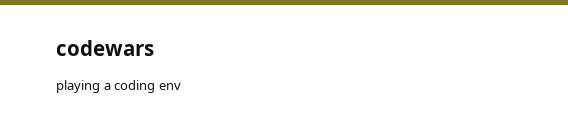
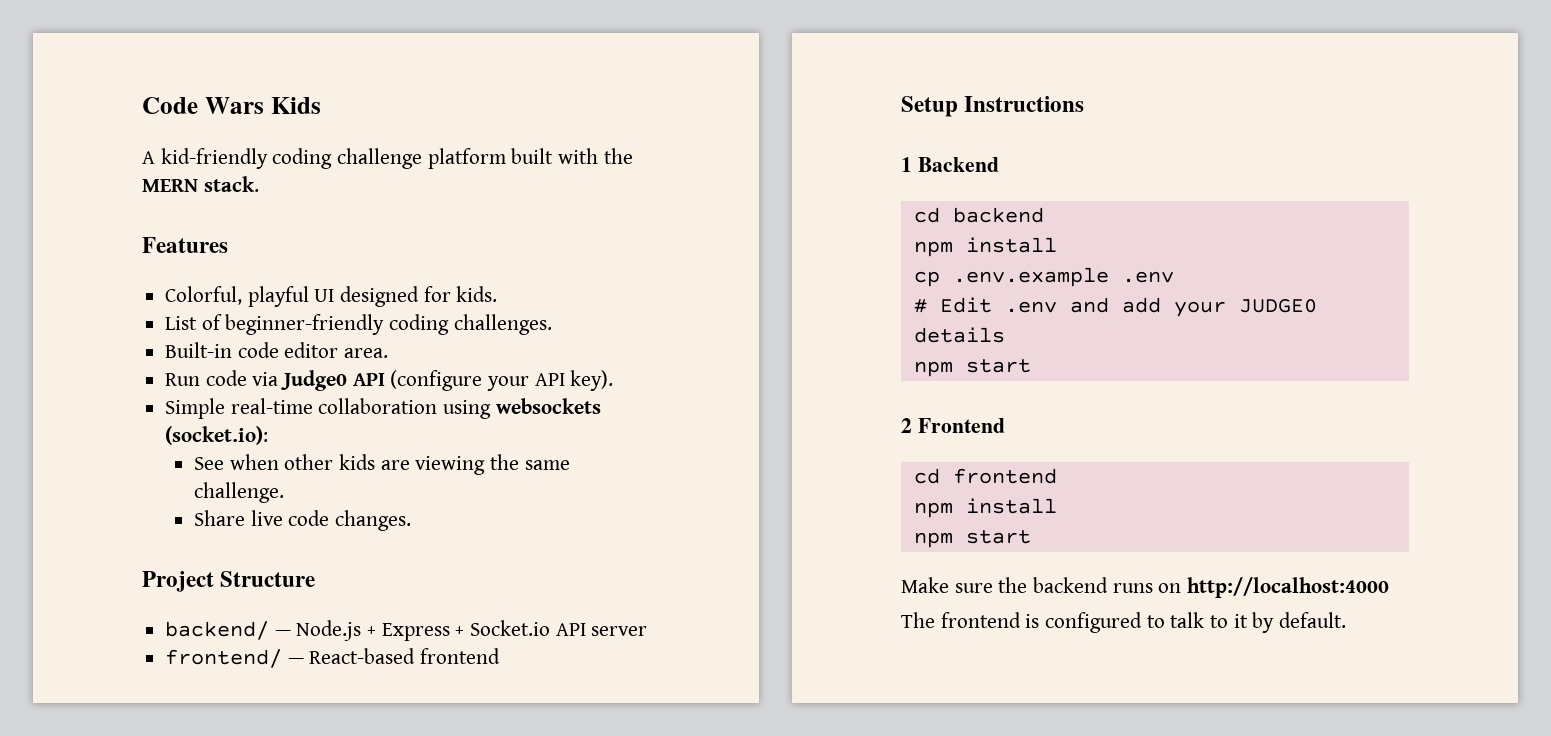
- codewars
- playing a coding env
+ Code Wars Kids
+ A kid-friendly coding challenge platform built with the MERN stack.
+ Features
+ Colorful, playful UI designed for kids.
+ List of beginner-friendly coding challenges.
+ Built-in code editor area.
+ Run code via Judge0 API (configure your API key).
+ Simple real-time collaboration using websockets (socket.io):
+ See when other kids are viewing the same challenge.
+ Share live code changes.
+ Project Structure
+ backend/ — Node.js + Express + Socket.io API server
+ frontend/ — React-based frontend
+ Setup Instructions
+ 1 Backend
+ cd backend
+ npm install
+ cp .env.example .env
+ # Edit .env and add your JUDGE0 details
+ npm start
+ 2 Frontend
+ cd frontend
+ npm install
+ npm start
+ Make sure the backend runs on http://localhost:4000
+ The frontend is configured to talk to it by default.

